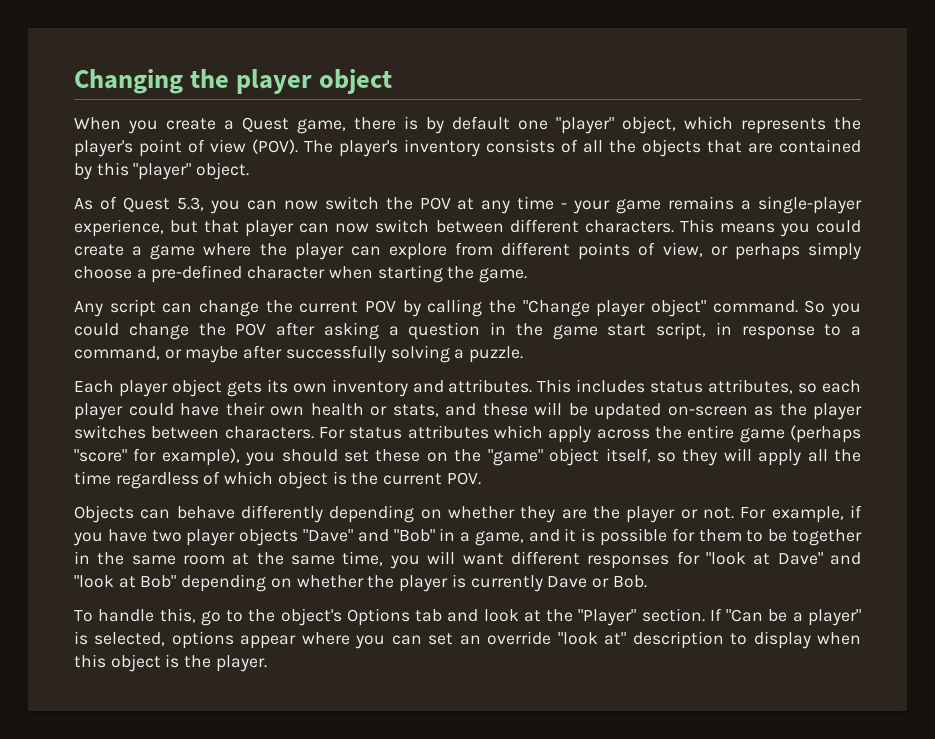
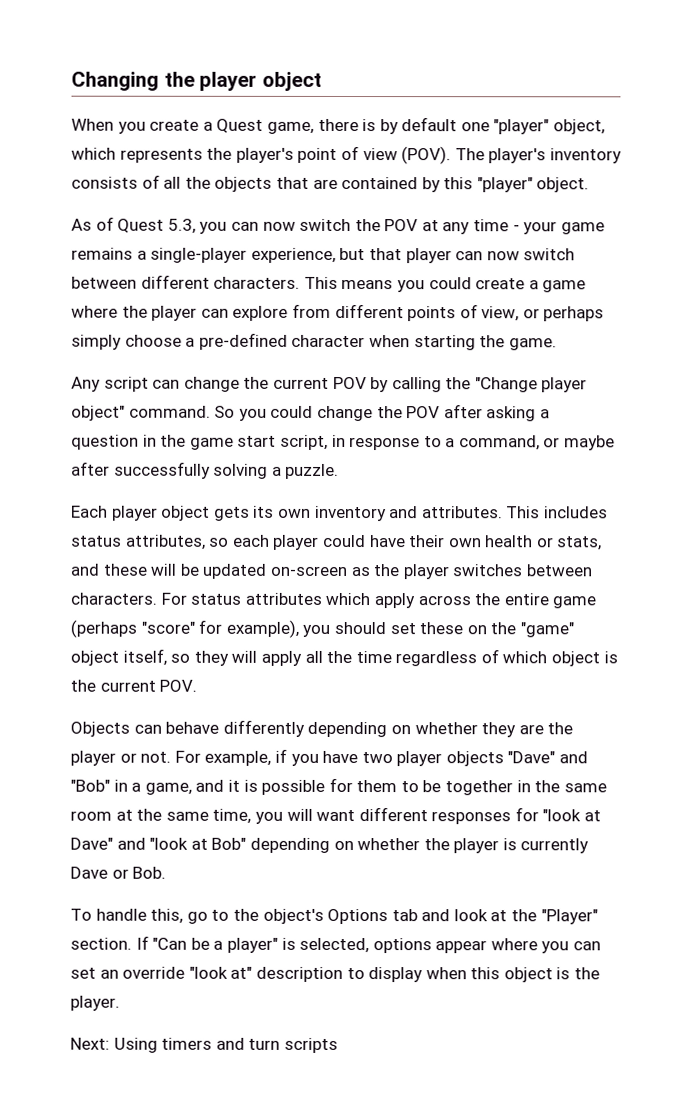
+ Next: Using timers and turn scripts

